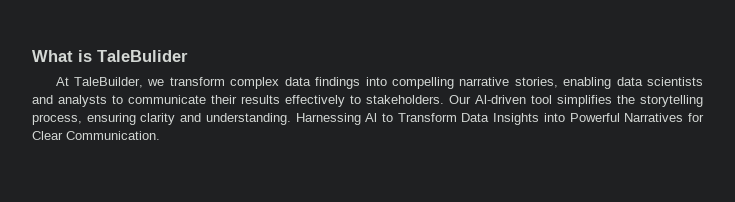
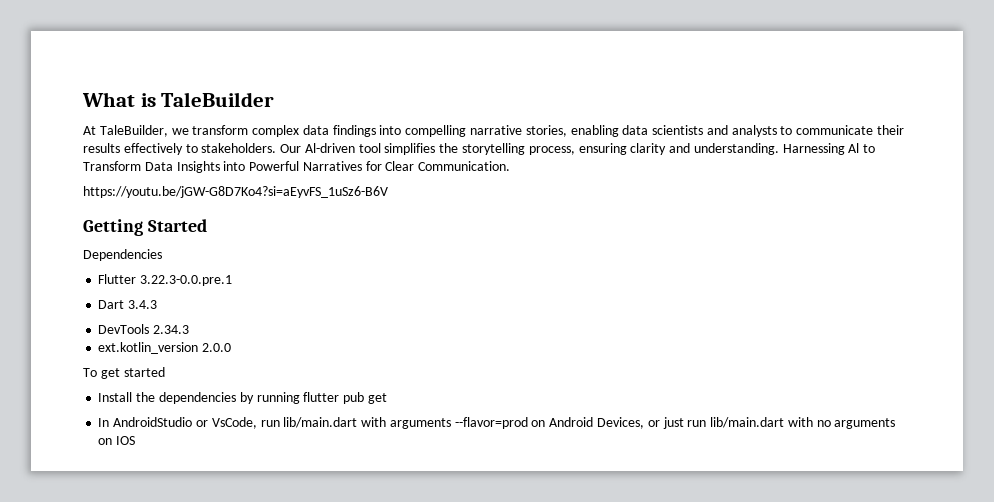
- What is TaleBulider
+ What is TaleBuilder
+ https://youtu.be/jGW-G8D7Ko4?si=aEyvFS_1uSz6-B6V
+ Getting Started
+ Dependencies
+ Flutter 3.22.3-0.0.pre.1
+ Dart 3.4.3
+ DevTools 2.34.3
+ ext.kotlin_version 2.0.0
+ To get started
+ Install the dependencies by running flutter pub get
+ In AndroidStudio or VsCode, run lib/main.dart with arguments --flavor=prod on Android Devices, or just run lib/main.dart with no arguments on IOS

